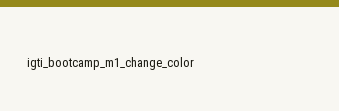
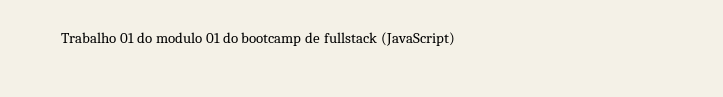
- igti_bootcamp_m1_change_color
+ Trabalho 01 do modulo 01 do bootcamp de fullstack (JavaScript)

